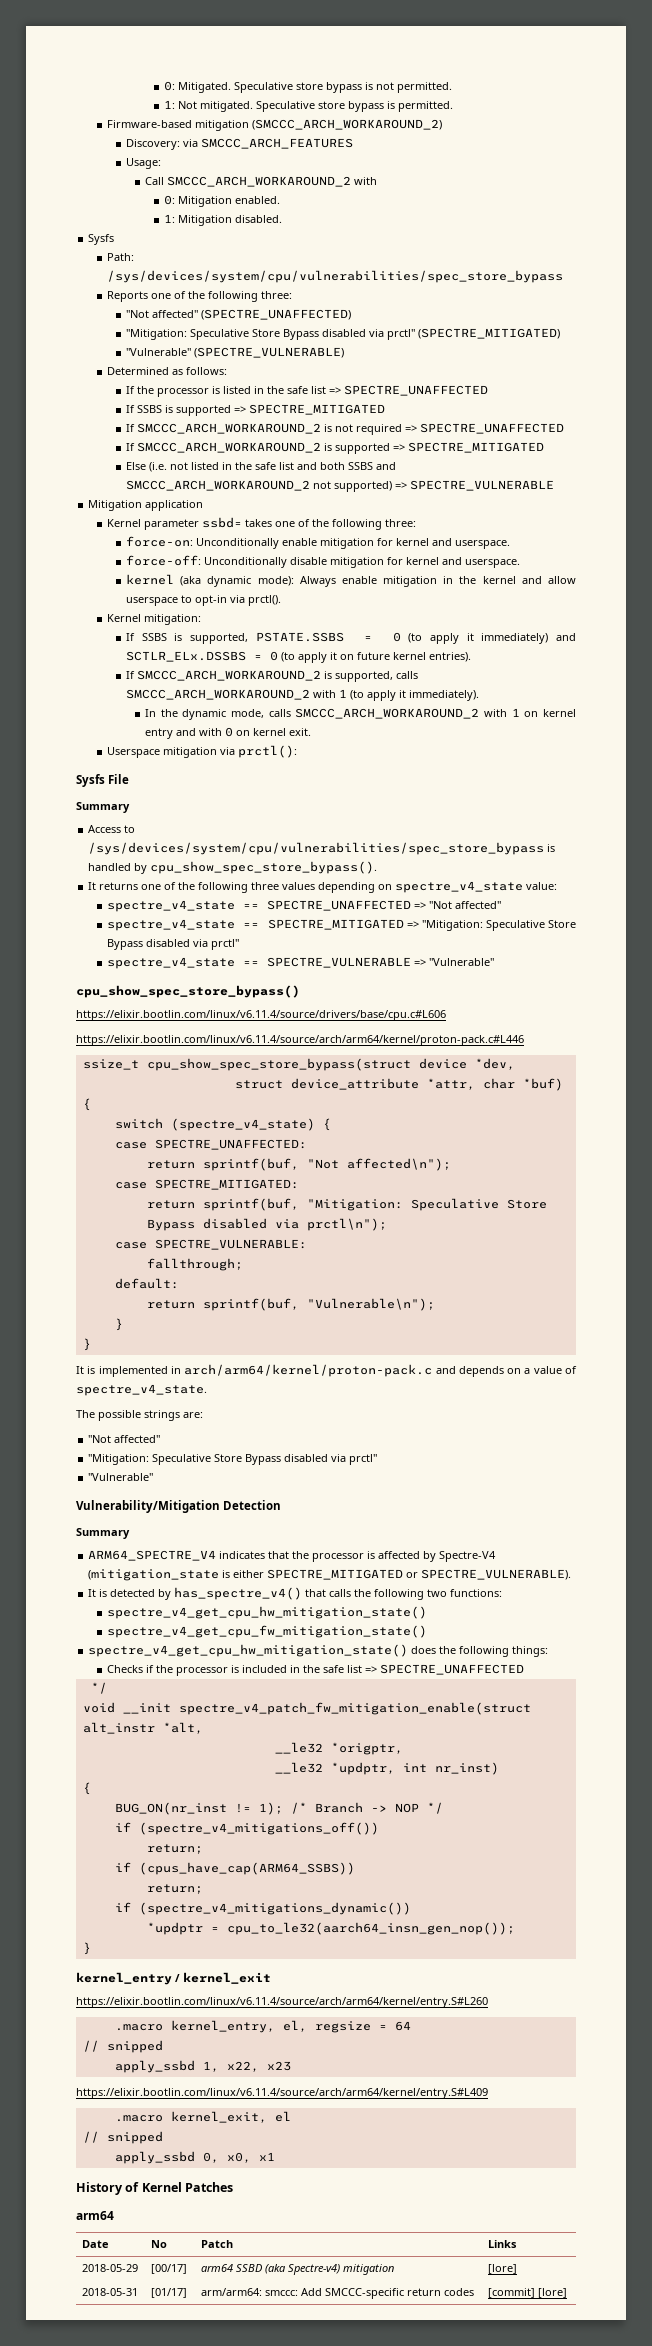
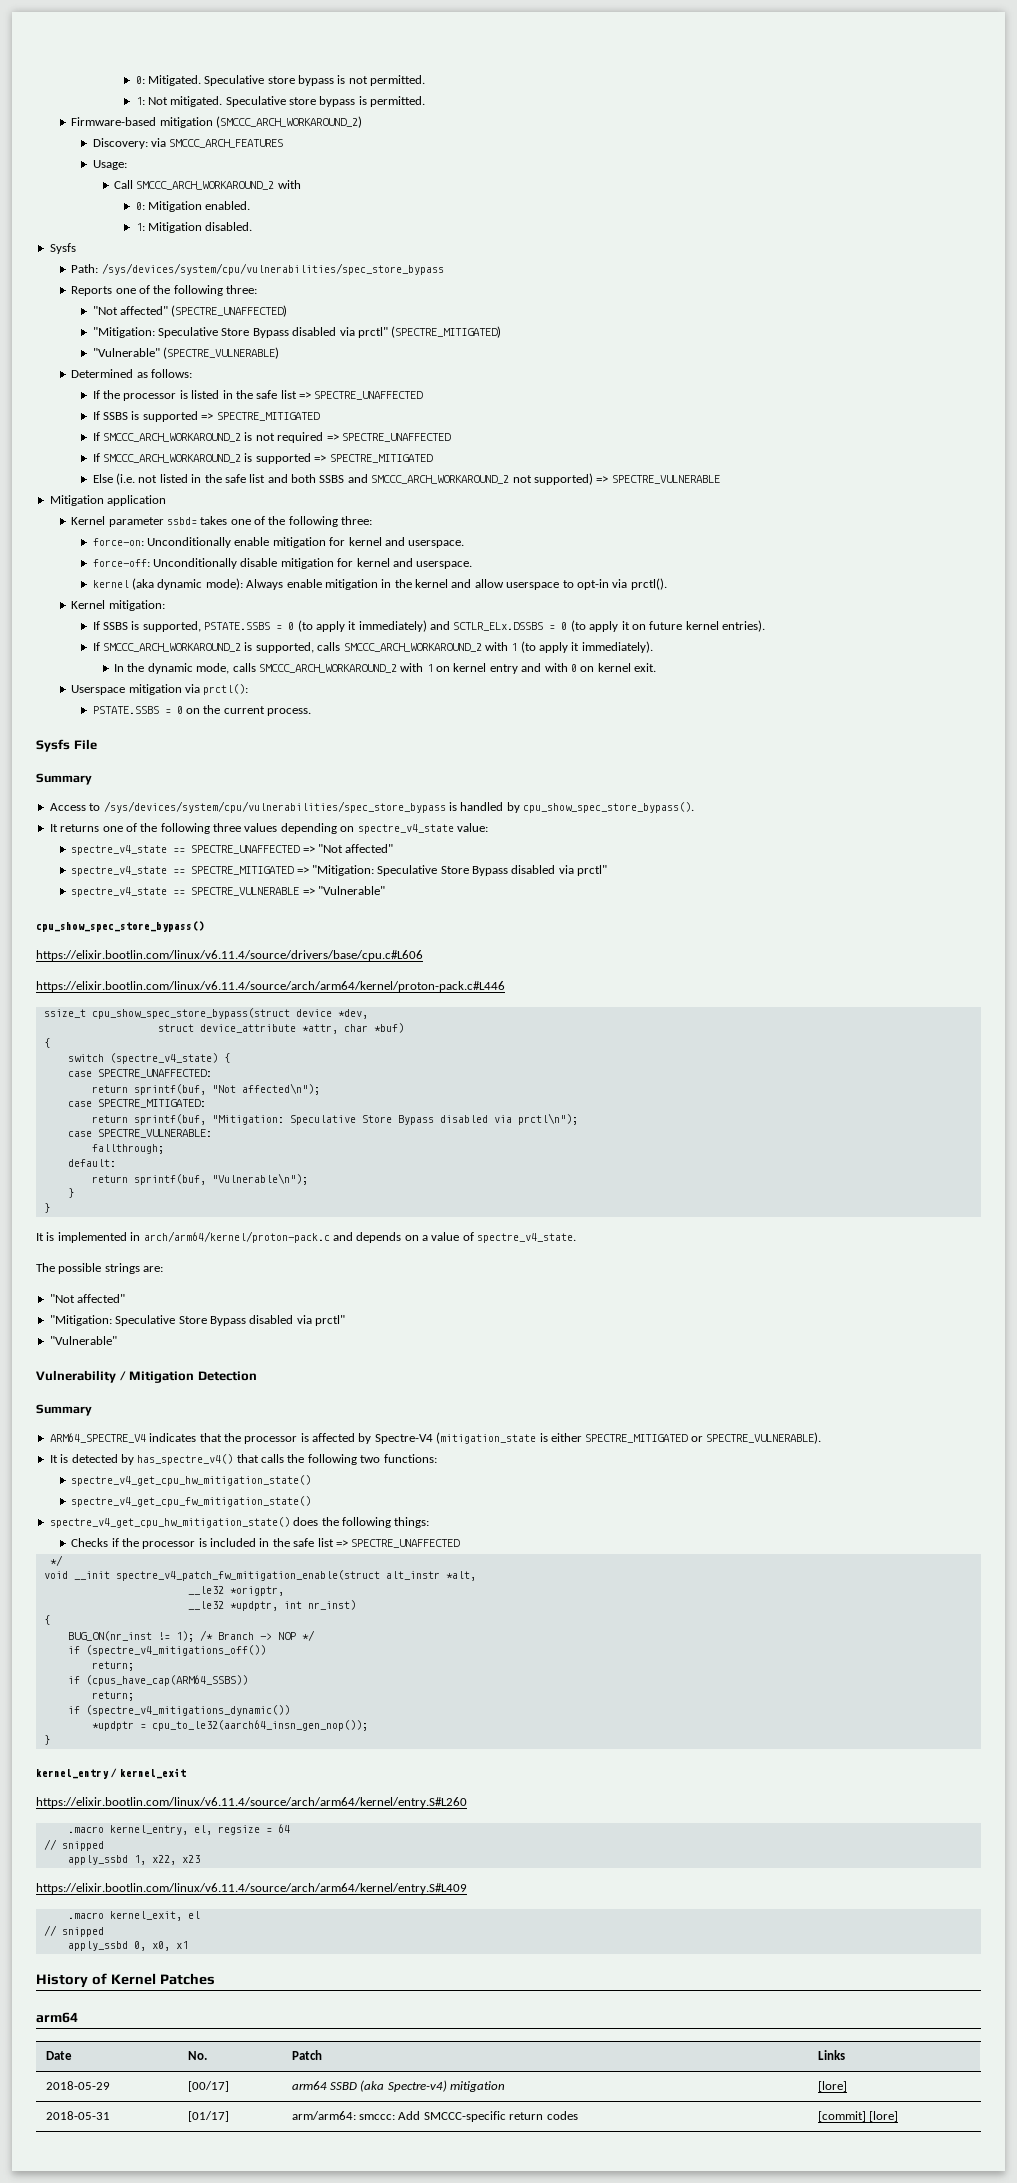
+ PSTATE.SSBS = 0 on the current process.
- Vulnerability/Mitigation Detection
+ Vulnerability / Mitigation Detection
- Date | No | Patch | Links
+ Date | No. | Patch | Links

